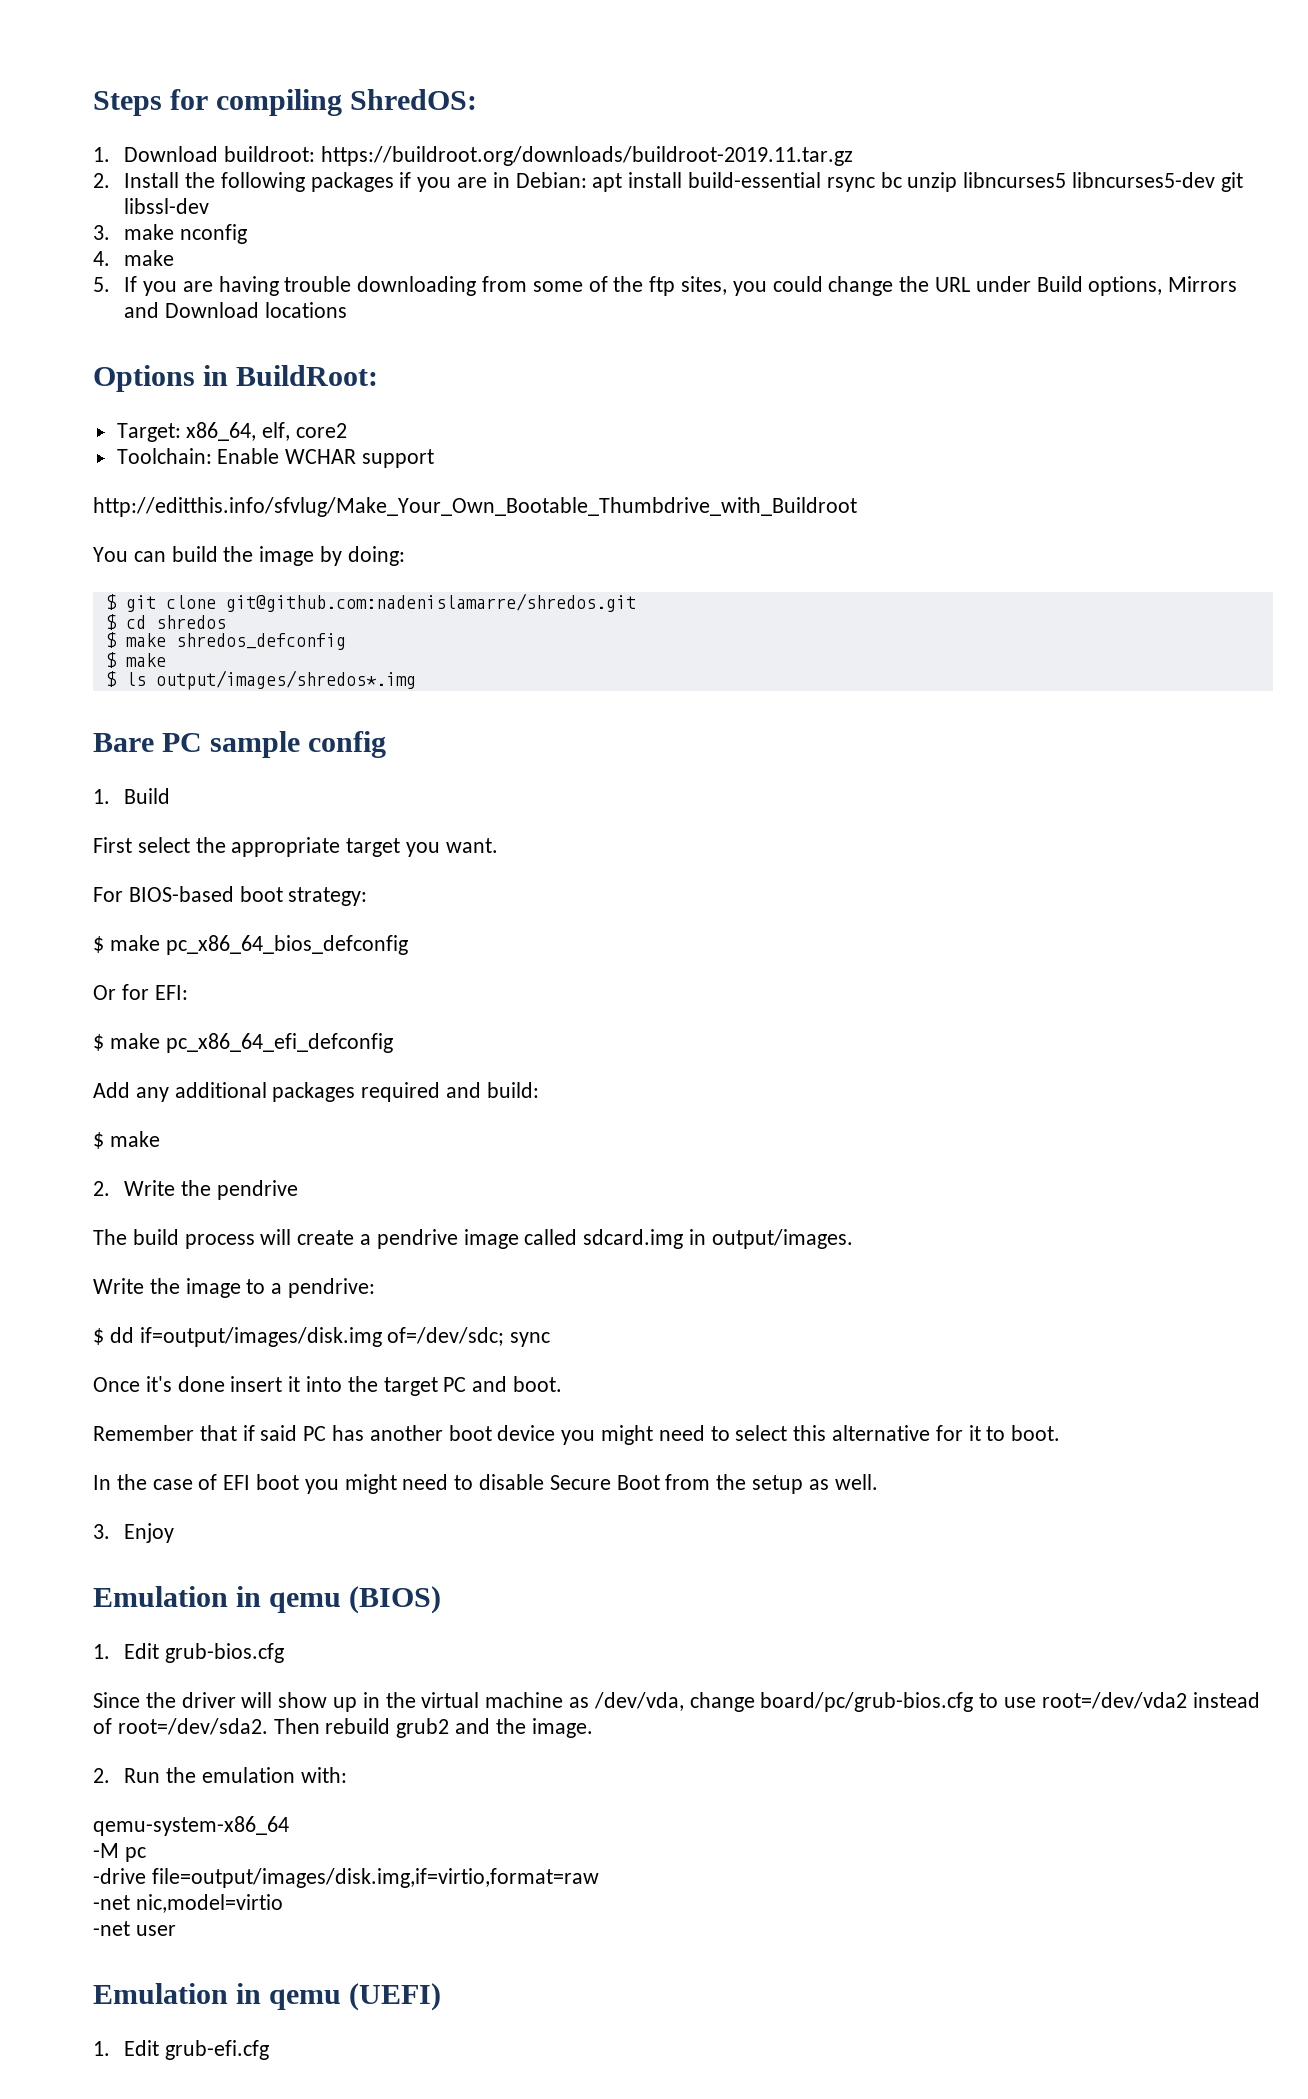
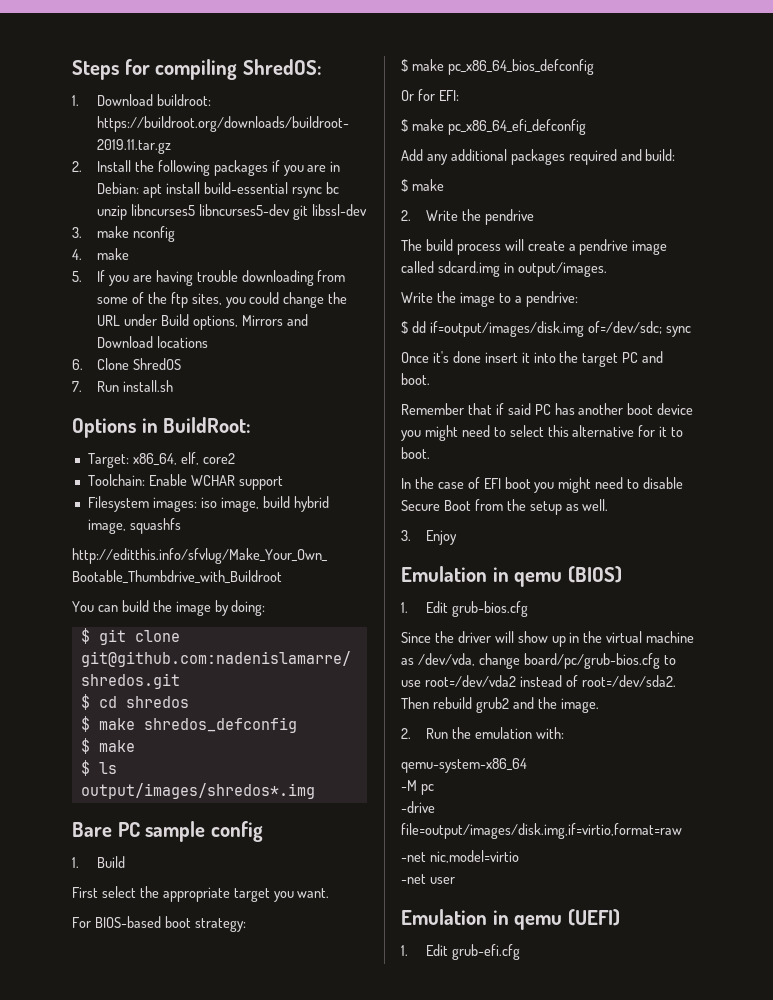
+ 6. Clone ShredOS
+ 7. Run install.sh
+ Filesystem images: iso image, build hybrid image, squashfs

